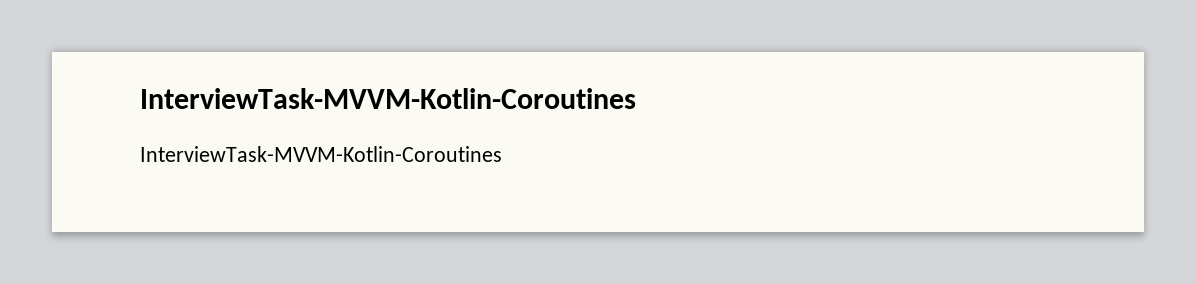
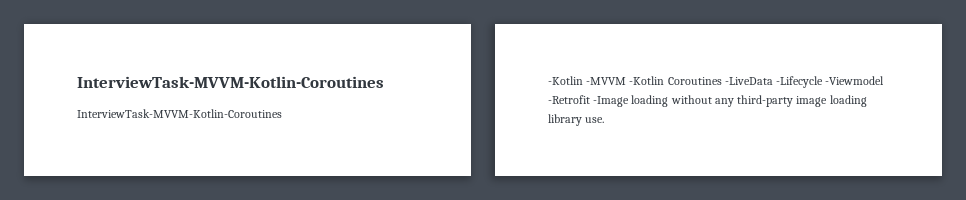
+ -Kotlin -MVVM -Kotlin Coroutines -LiveData -Lifecycle -Viewmodel -Retrofit -Image loading without any third-party image loading library use.

